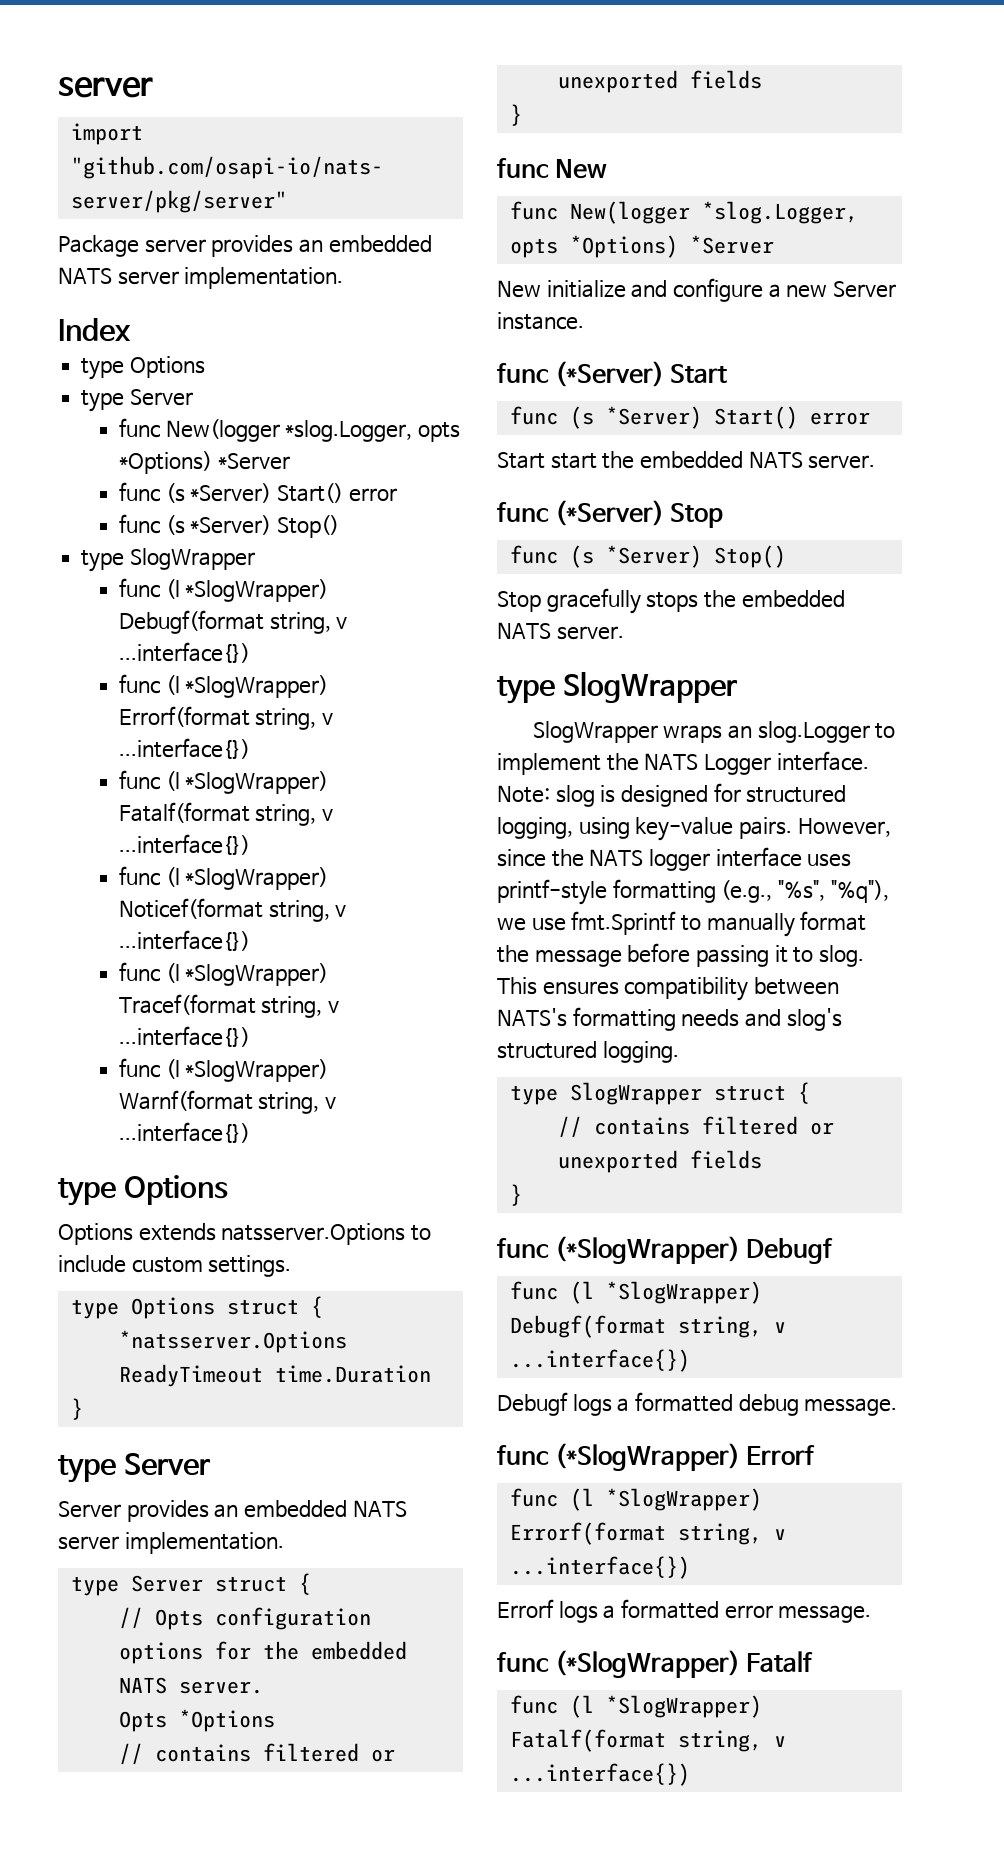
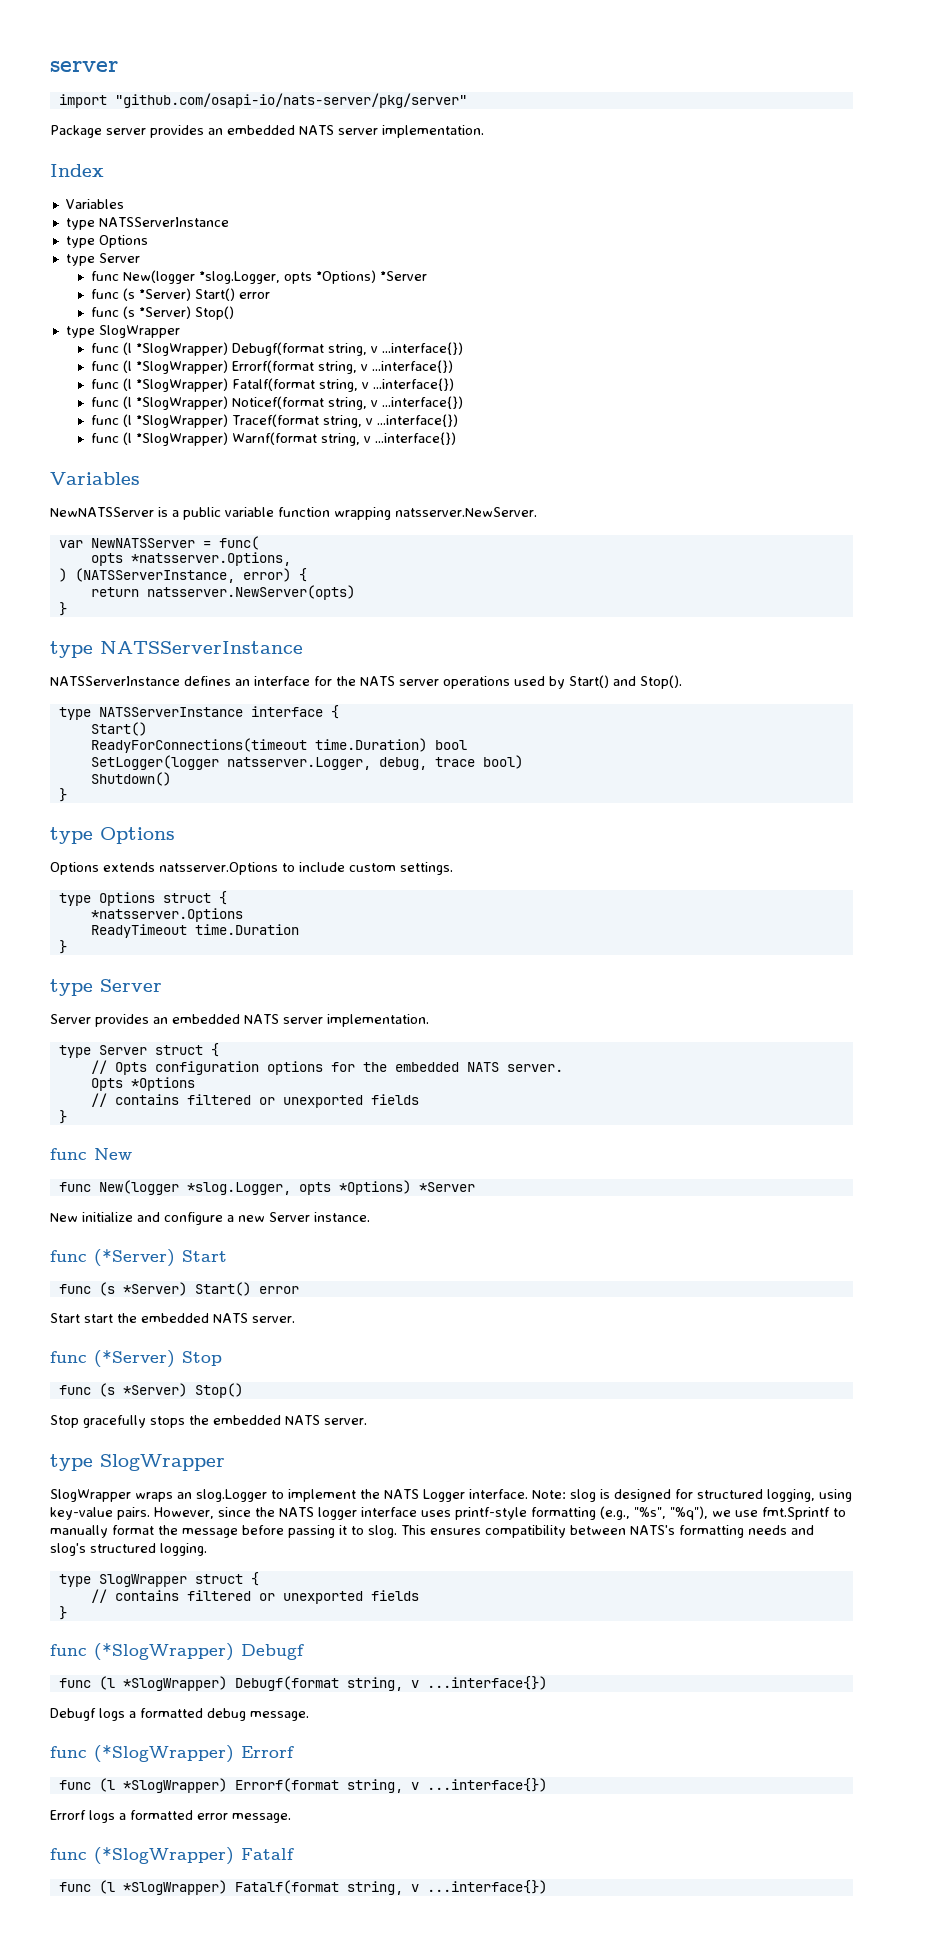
  Index
+ Variables
+ type NATSServerInstance
  func (l *SlogWrapper) Warnf(format string, v ...interface{})
+ Variables
+ NewNATSServer is a public variable function wrapping natsserver.NewServer.
+ var NewNATSServer = func(
+ opts *natsserver.Options,
+ ) (NATSServerInstance, error) {
+ return natsserver.NewServer(opts)
+ }
+ type NATSServerInstance
+ NATSServerInstance defines an interface for the NATS server operations used by Start() and Stop().
+ type NATSServerInstance interface {
+ Start()
+ ReadyForConnections(timeout time.Duration) bool
+ SetLogger(logger natsserver.Logger, debug, trace bool)
+ Shutdown()
+ }

